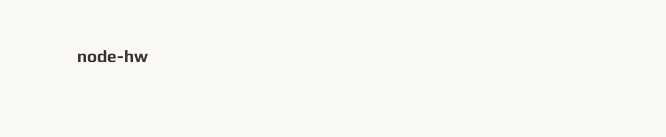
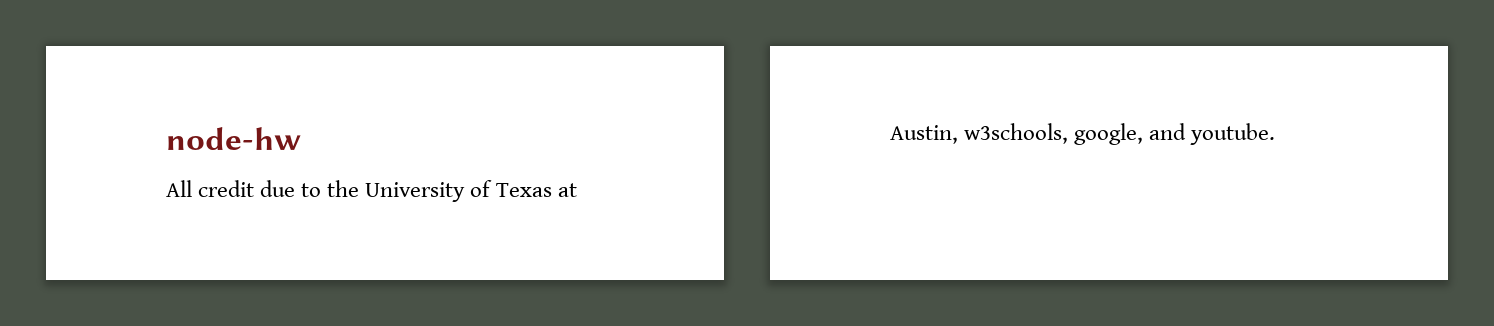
+ All credit due to the University of Texas at Austin, w3schools, google, and youtube.

